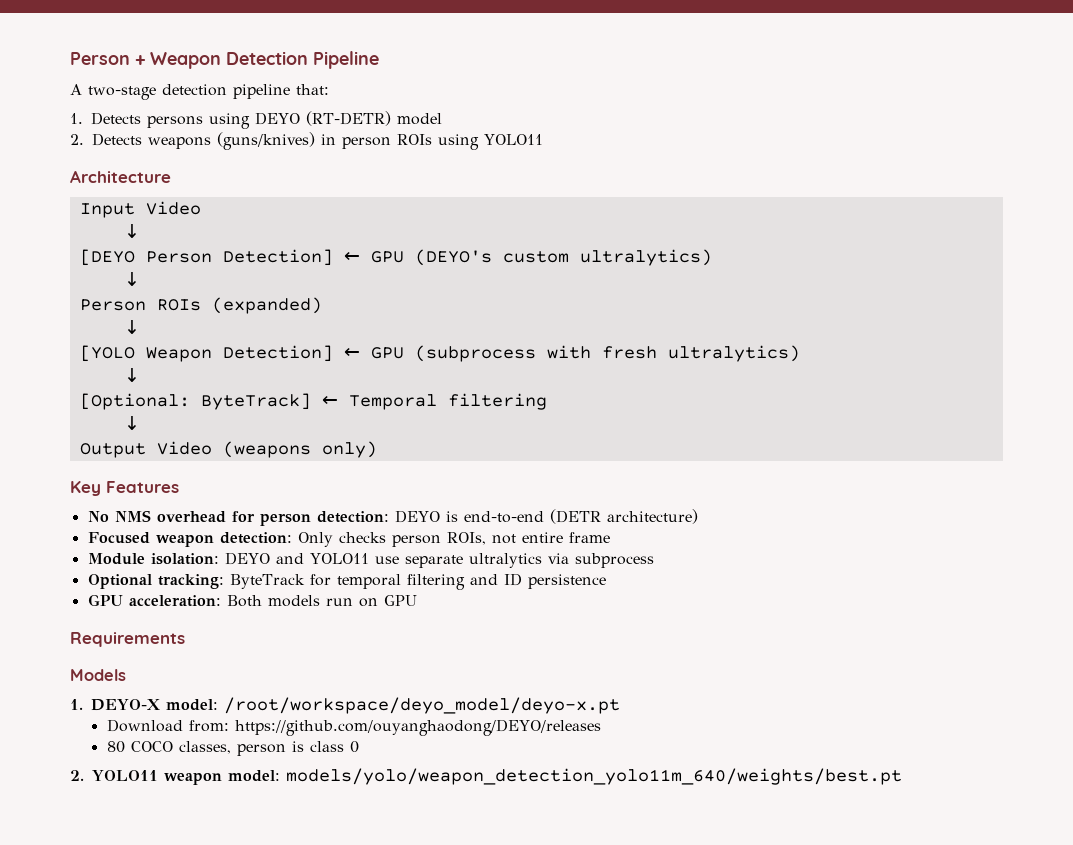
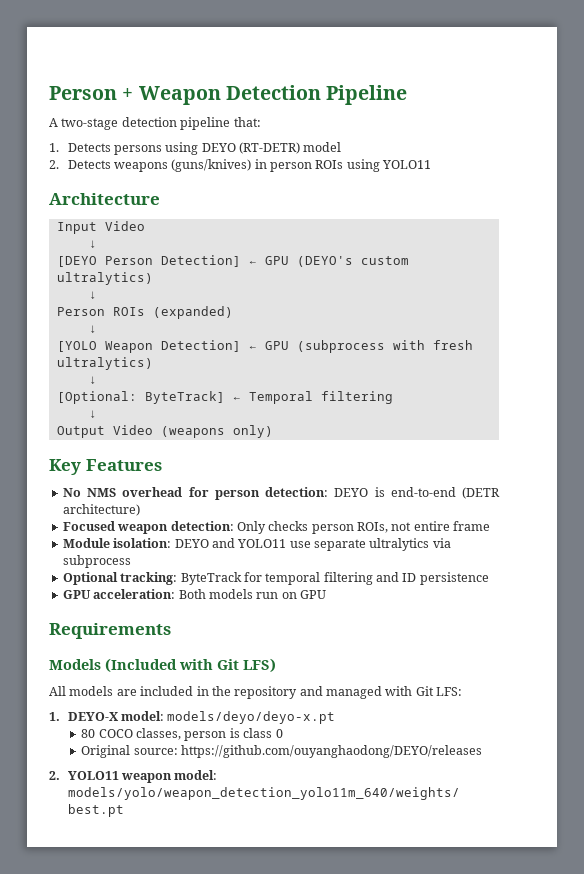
- Models
+ Models (Included with Git LFS)
+ All models are included in the repository and managed with Git LFS:
- 1. DEYO-X model: /root/workspace/deyo_model/deyo-x.pt
- Download from: https://github.com/ouyanghaodong/DEYO/releases
+ 1. DEYO-X model: models/deyo/deyo-x.pt
+ Original source: https://github.com/ouyanghaodong/DEYO/releases

